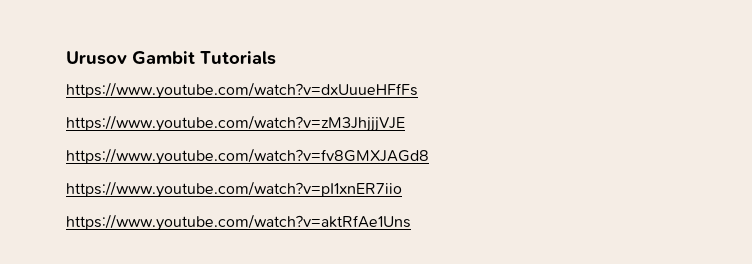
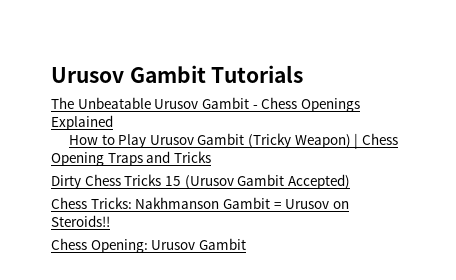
- https://www.youtube.com/watch?v=dxUuueHFfFs
- https://www.youtube.com/watch?v=zM3JhjjjVJE
- https://www.youtube.com/watch?v=fv8GMXJAGd8
- https://www.youtube.com/watch?v=pI1xnER7iio
- https://www.youtube.com/watch?v=aktRfAe1Uns
+ The Unbeatable Urusov Gambit - Chess Openings Explained
+ How to Play Urusov Gambit (Tricky Weapon) | Chess Opening Traps and Tricks
+ Dirty Chess Tricks 15 (Urusov Gambit Accepted)
+ Chess Tricks: Nakhmanson Gambit = Urusov on Steroids!!
+ Chess Opening: Urusov Gambit

